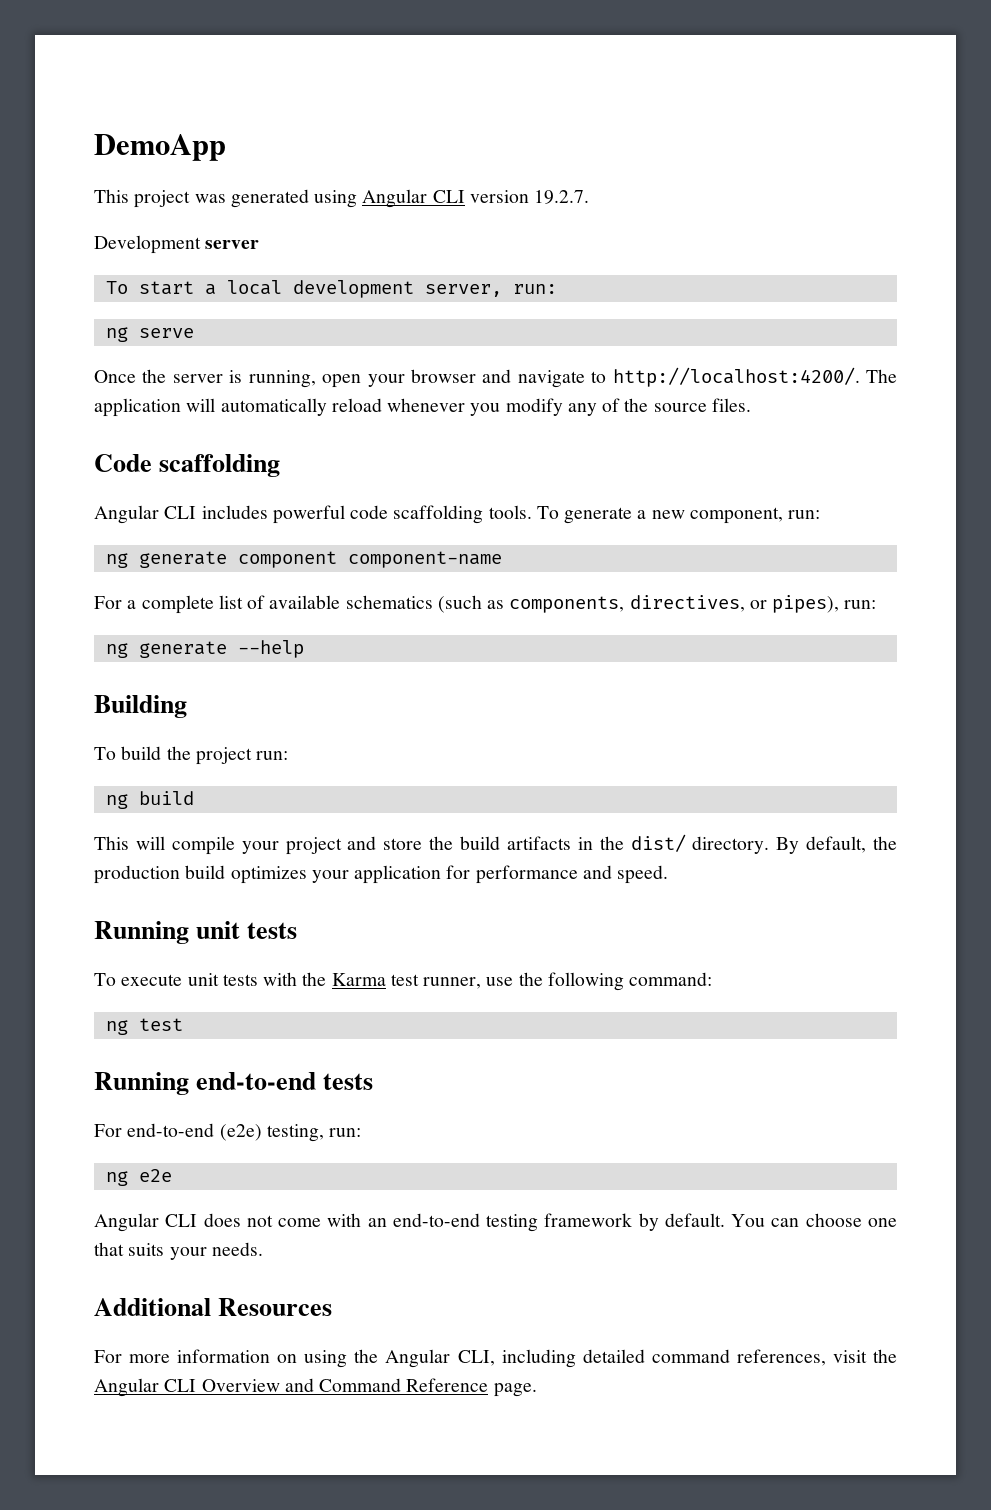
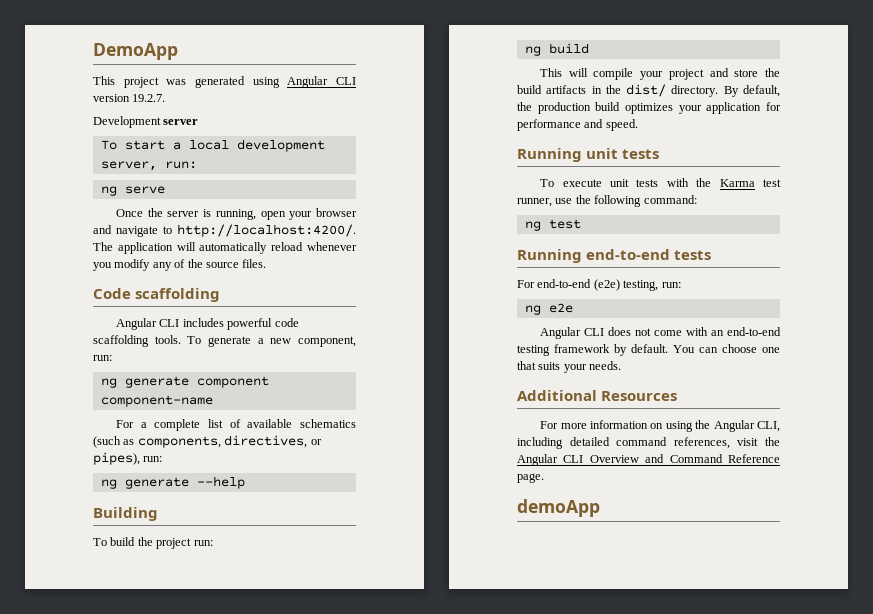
+ demoApp

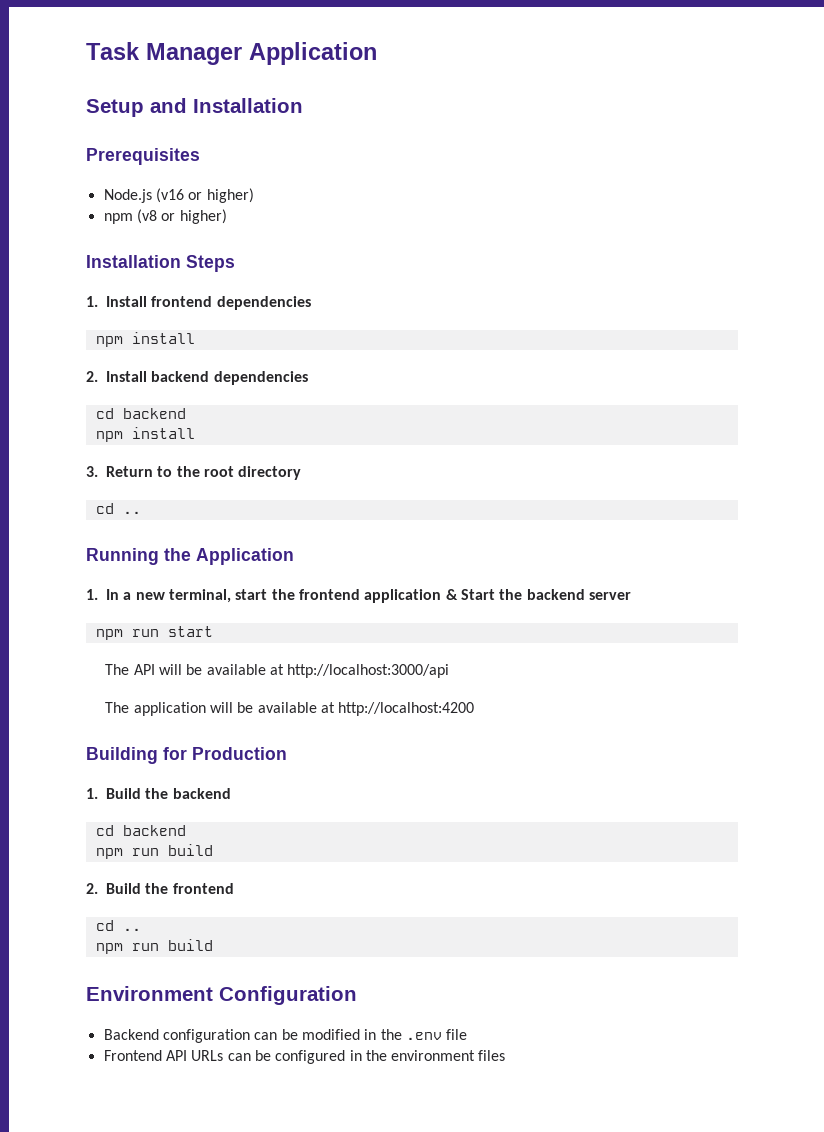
- DemoApp
- This project was generated using Angular CLI version 19.2.7.
- Development server
+ Task Manager Application
+ Setup and Installation
+ Prerequisites
+ Node.js (v16 or higher)
+ npm (v8 or higher)
+ Installation Steps
+ 1. Install frontend dependencies
+ npm install
+ 2. Install backend dependencies
+ cd backend
+ npm install
+ 3. Return to the root directory
+ cd ..
+ Running the Application
+ 1. In a new terminal, start the frontend application & Start the backend server
- To start a local development server, run:
- ng serve
- Once the server is running, open your browser and navigate to http://localhost:4200/. The application will automatically reload whenever you modify any of the source files.
- Code scaffolding
- Angular CLI includes powerful code scaffolding tools. To generate a new component, run:
- ng generate component component-name
- For a complete list of available schematics (such as components, directives, or pipes), run:
- ng generate --help
- Building
- To build the project run:
- ng build
- This will compile your project and store the build artifacts in the dist/ directory. By default, the production build optimizes your application for performance and speed.
- Running unit tests
- To execute unit tests with the Karma test runner, use the following command:
- ng test
- Running end-to-end tests
- For end-to-end (e2e) testing, run:
- ng e2e
- Angular CLI does not come with an end-to-end testing framework by default. You can choose one that suits your needs.
- Additional Resources
- For more information on using the Angular CLI, including detailed command references, visit the Angular CLI Overview and Command Reference page.
- demoApp
+ npm run start
+ The API will be available at http://localhost:3000/api
+ The application will be available at http://localhost:4200
+ Building for Production
+ 1. Build the backend
+ cd backend
+ npm run build
+ 2. Build the frontend
+ cd ..
+ npm run build
+ Environment Configuration
+ Backend configuration can be modified in the .env file
+ Frontend API URLs can be configured in the environment files

